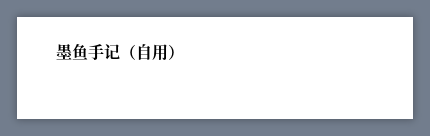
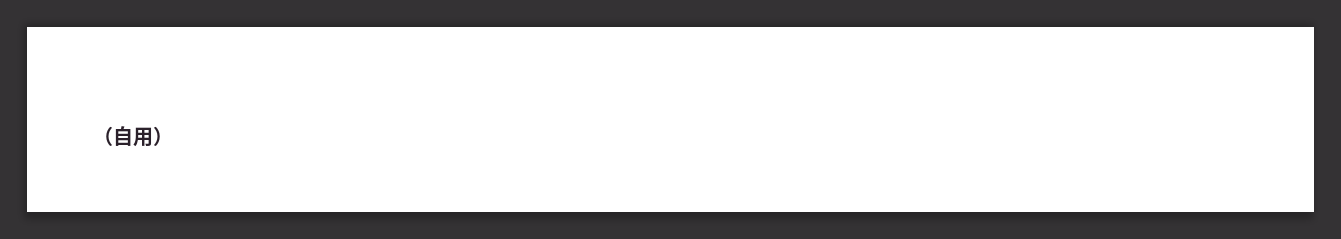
- 墨鱼手记（自用）
+ （自用）

